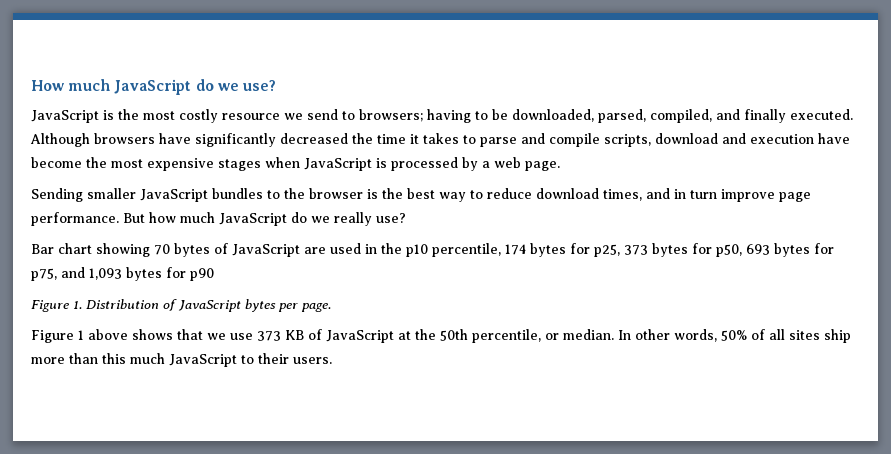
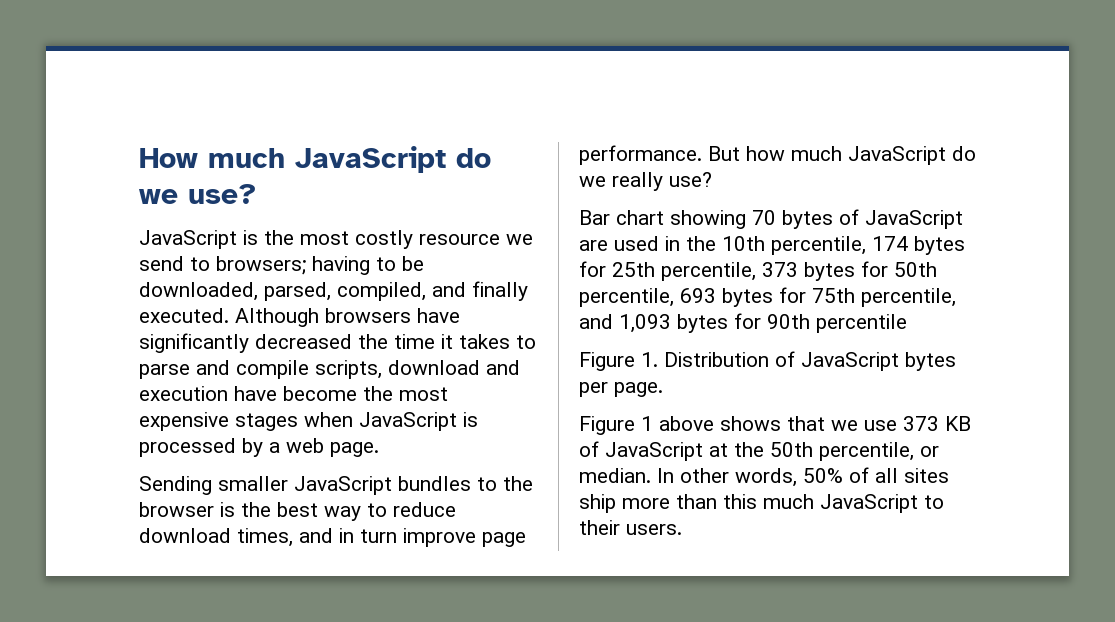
- Bar chart showing 70 bytes of JavaScript are used in the p10 percentile, 174 bytes for p25, 373 bytes for p50, 693 bytes for p75, and 1,093 bytes for p90
+ Bar chart showing 70 bytes of JavaScript are used in the 10th percentile, 174 bytes for 25th percentile, 373 bytes for 50th percentile, 693 bytes for 75th percentile, and 1,093 bytes for 90th percentile

